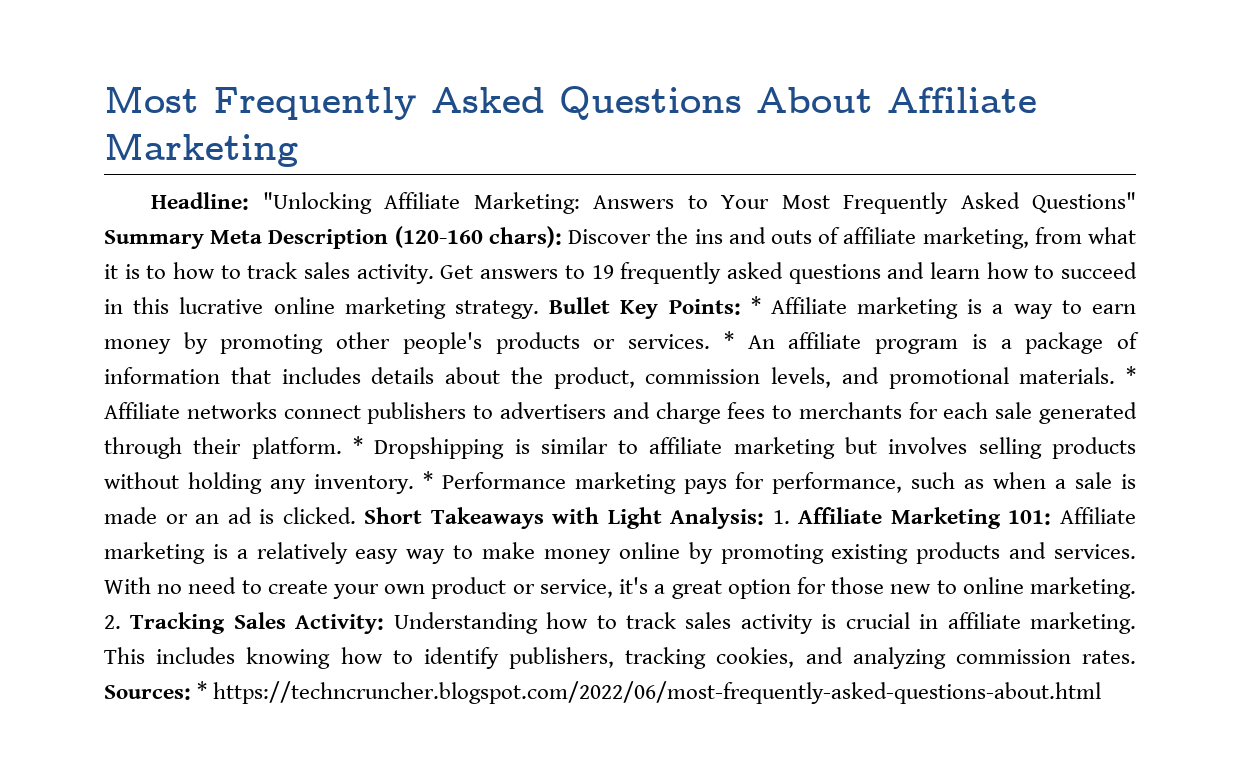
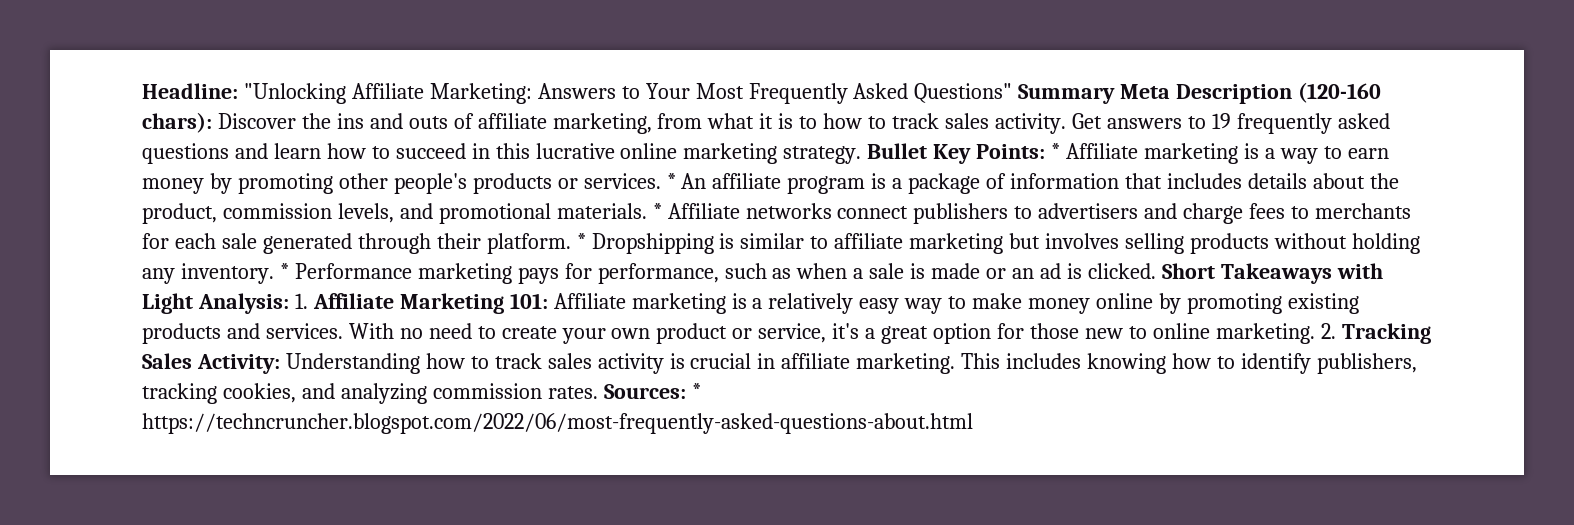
- Most Frequently Asked Questions About Affiliate Marketing

